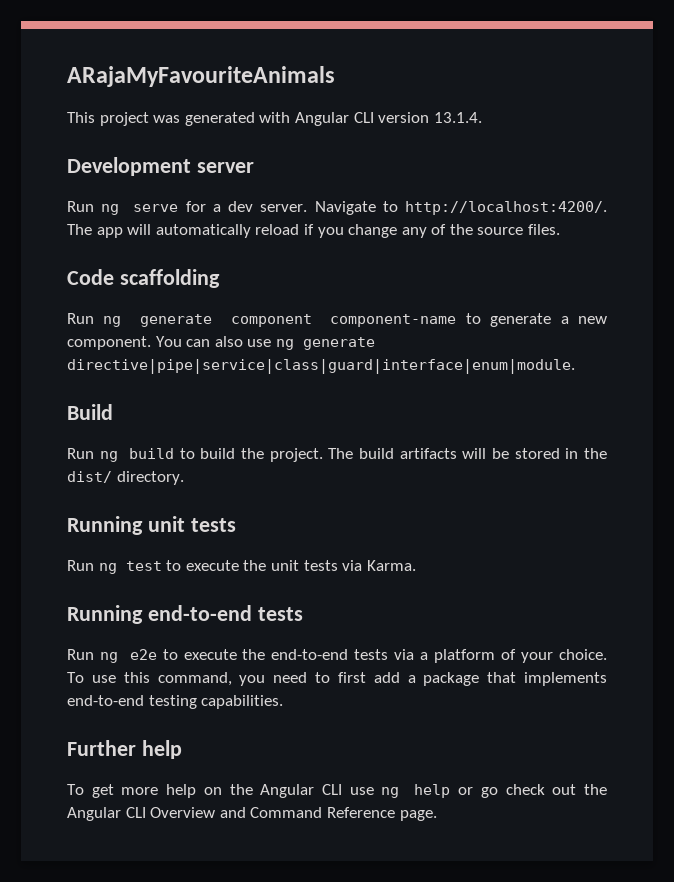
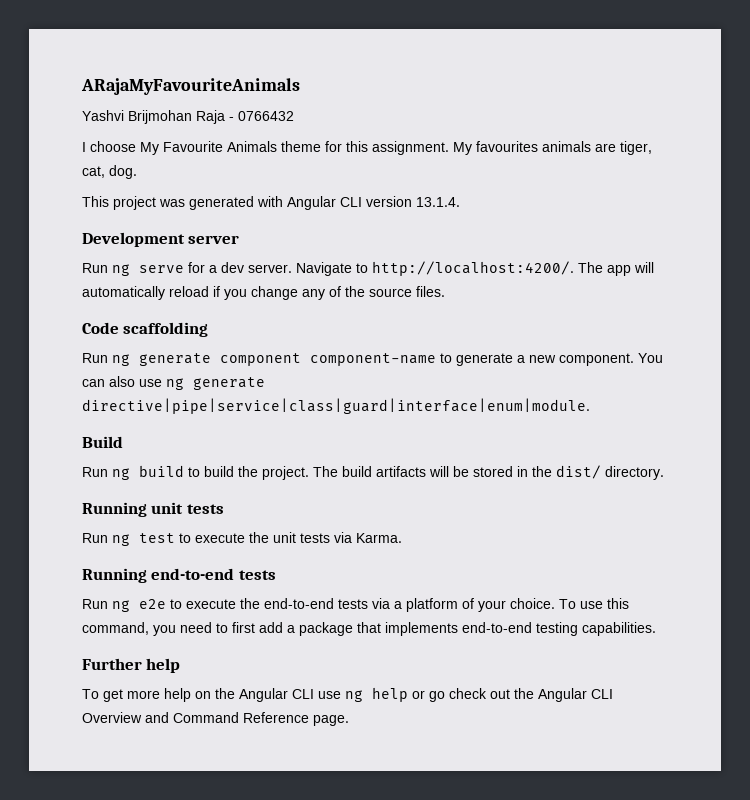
+ Yashvi Brijmohan Raja - 0766432
+ I choose My Favourite Animals theme for this assignment. My favourites animals are tiger, cat, dog.

